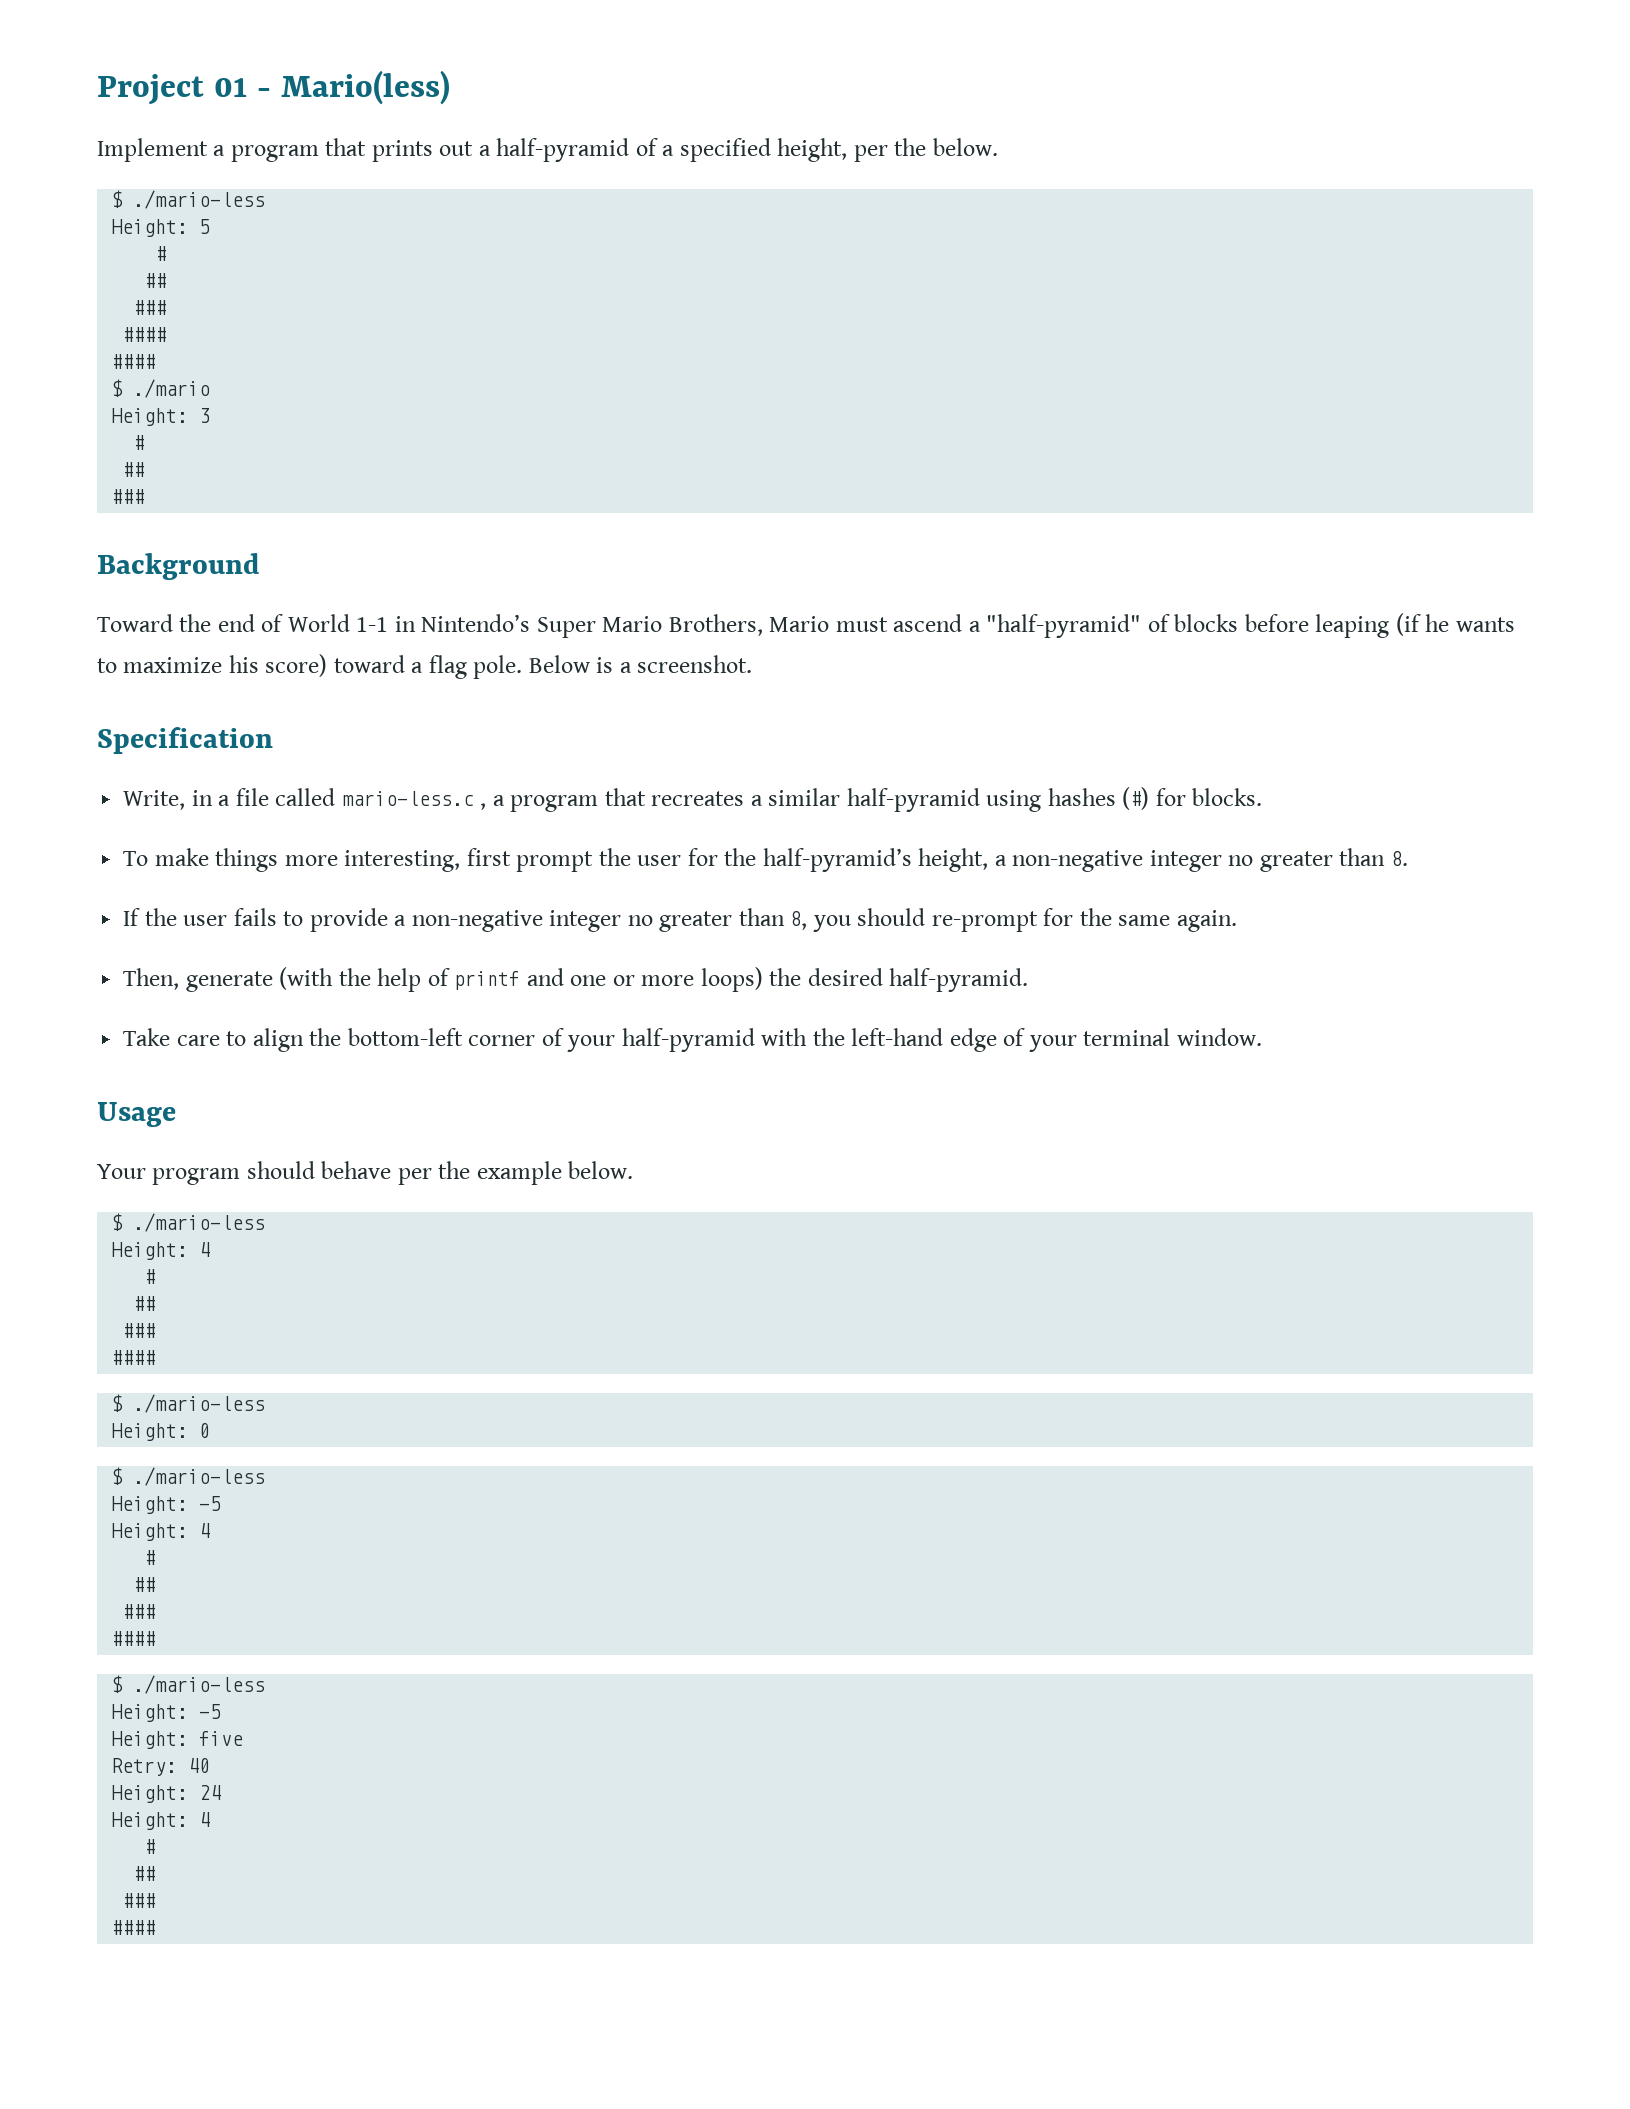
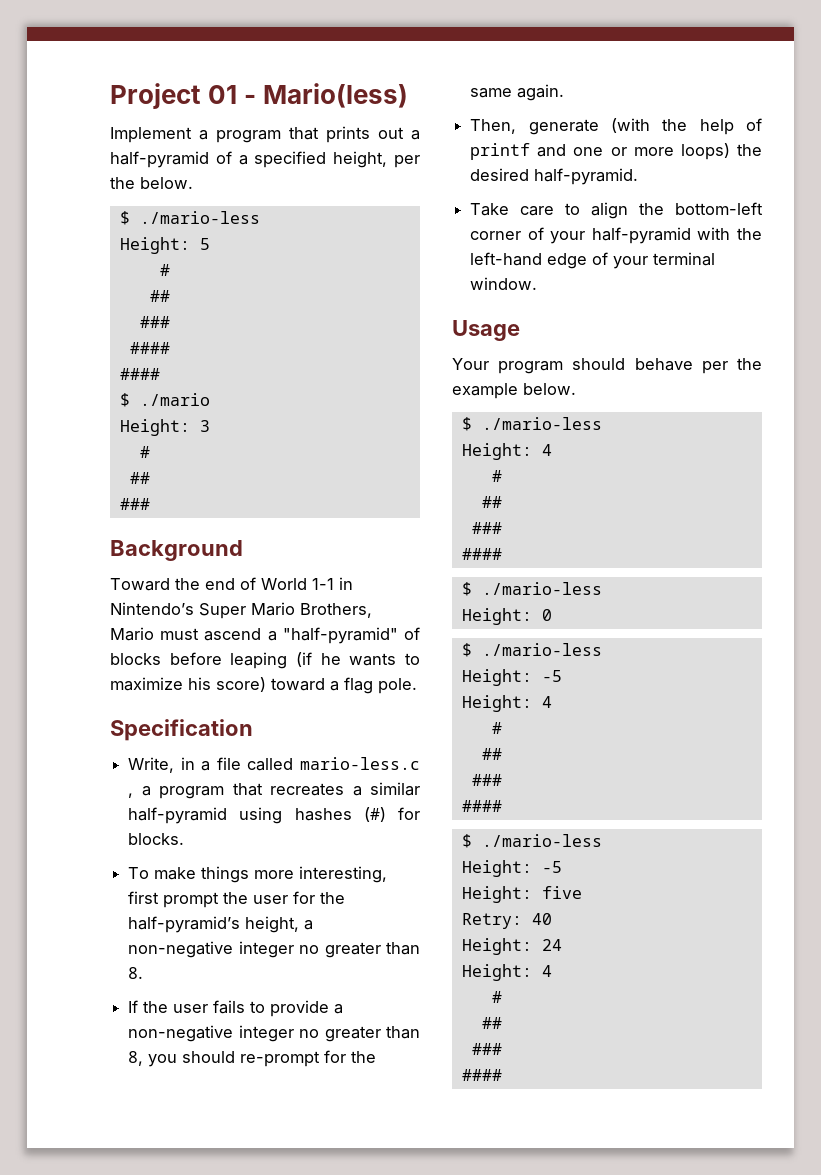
- Below is a screenshot.

